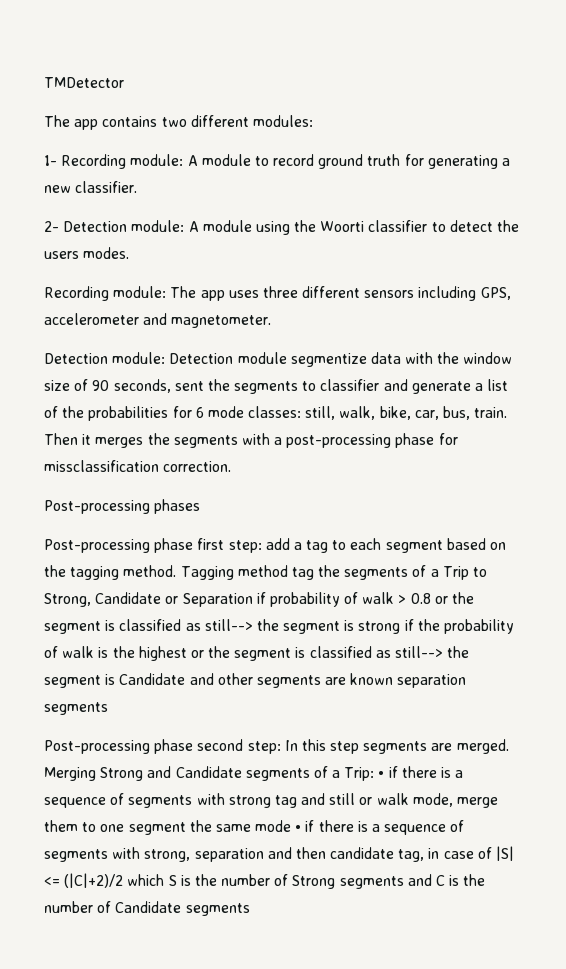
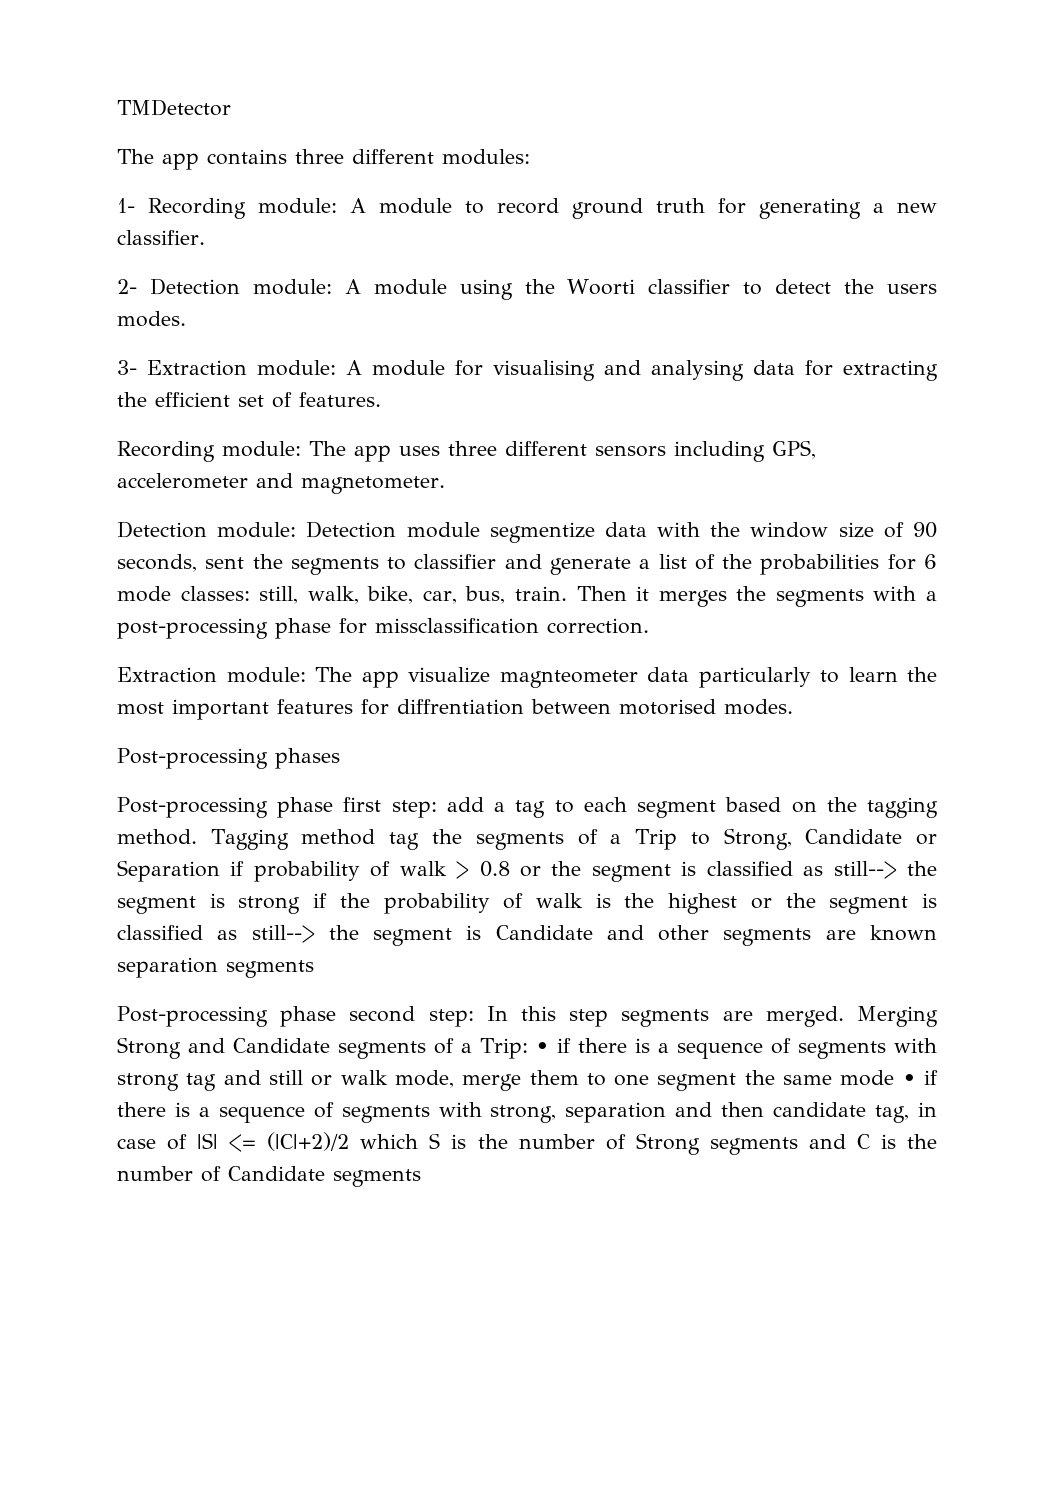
- The app contains two different modules:
+ The app contains three different modules:
+ 3- Extraction module: A module for visualising and analysing data for extracting the efficient set of features.
+ Extraction module: The app visualize magnteometer data particularly to learn the most important features for diffrentiation between motorised modes.

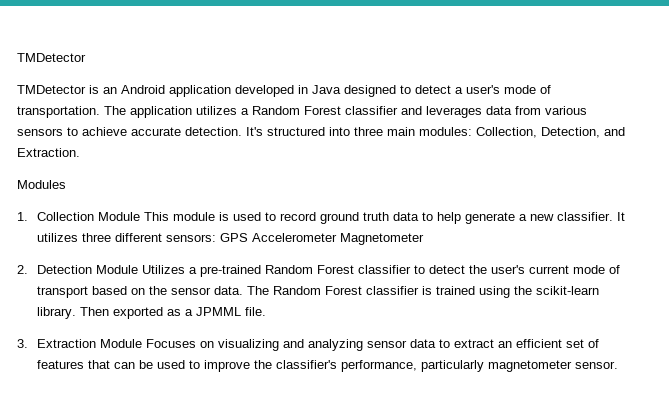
- The app contains three different modules:
- 1- Recording module: A module to record ground truth for generating a new classifier.
- 2- Detection module: A module using the Woorti classifier to detect the users modes.
- 3- Extraction module: A module for visualising and analysing data for extracting the efficient set of features.
- Recording module: The app uses three different sensors including GPS, accelerometer and magnetometer.
- Detection module: Detection module segmentize data with the window size of 90 seconds, sent the segments to classifier and generate a list of the probabilities for 6 mode classes: still, walk, bike, car, bus, train. Then it merges the segments with a post-processing phase for missclassification correction.
- Extraction module: The app visualize magnteometer data particularly to learn the most important features for diffrentiation between motorised modes.
- Post-processing phases
- Post-processing phase first step: add a tag to each segment based on the tagging method. Tagging method tag the segments of a Trip to Strong, Candidate or Separation if probability of walk > 0.8 or the segment is classified as still--> the segment is strong if the probability of walk is the highest or the segment is classified as still--> the segment is Candidate and other segments are known separation segments
- Post-processing phase second step: In this step segments are merged. Merging Strong and Candidate segments of a Trip: • if there is a sequence of segments with strong tag and still or walk mode, merge them to one segment the same mode • if there is a sequence of segments with strong, separation and then candidate tag, in case of |S| <= (|C|+2)/2 which S is the number of Strong segments and C is the number of Candidate segments
+ TMDetector is an Android application developed in Java designed to detect a user's mode of transportation. The application utilizes a Random Forest classifier and leverages data from various sensors to achieve accurate detection. It's structured into three main modules: Collection, Detection, and Extraction.
+ Modules
+ 1. Collection Module This module is used to record ground truth data to help generate a new classifier. It utilizes three different sensors: GPS Accelerometer Magnetometer
+ 2. Detection Module Utilizes a pre-trained Random Forest classifier to detect the user's current mode of transport based on the sensor data. The Random Forest classifier is trained using the scikit-learn library. Then exported as a JPMML file.
+ 3. Extraction Module Focuses on visualizing and analyzing sensor data to extract an efficient set of features that can be used to improve the classifier's performance, particularly magnetometer sensor.

